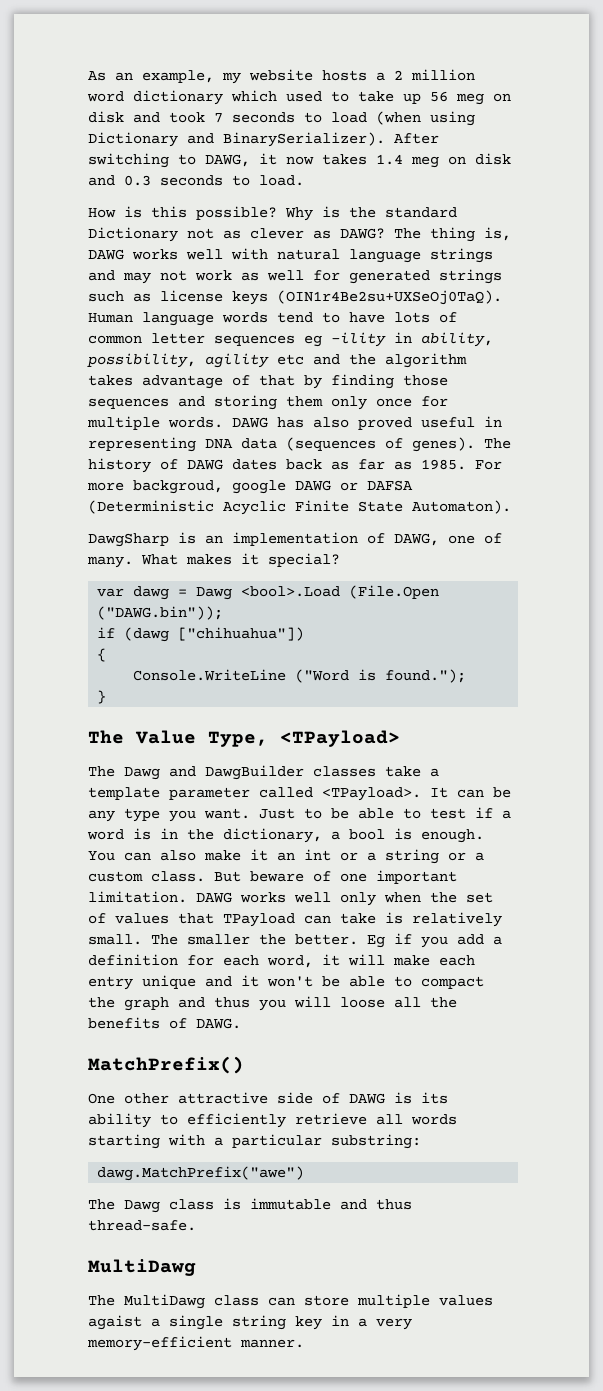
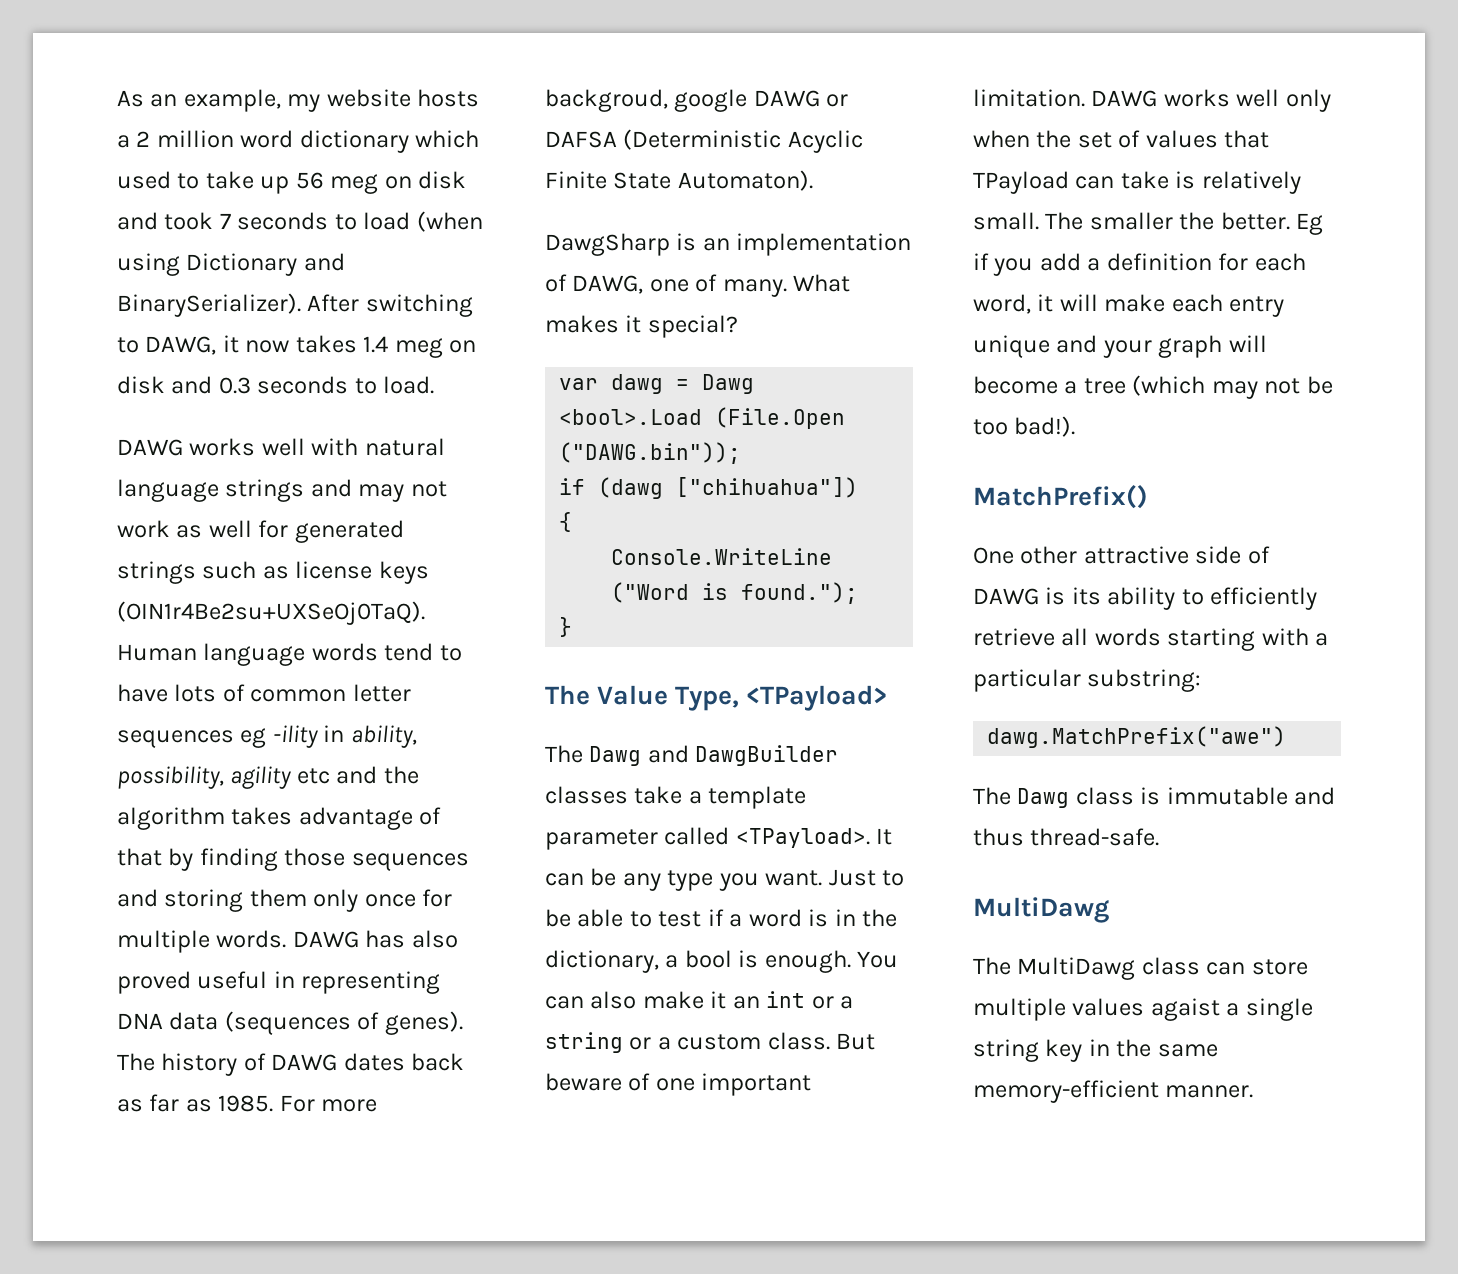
- How is this possible? Why is the standard Dictionary not as clever as DAWG? The thing is, DAWG works well with natural language strings and may not work as well for generated strings such as license keys (OIN1r4Be2su+UXSeOj0TaQ).
+ DAWG works well with natural language strings and may not work as well for generated strings such as license keys (OIN1r4Be2su+UXSeOj0TaQ).
- Eg if you add a definition for each word, it will make each entry unique and it won't be able to compact the graph and thus you will loose all the benefits of DAWG.
+ Eg if you add a definition for each word, it will make each entry unique and your graph will become a tree (which may not be too bad!).
- The MultiDawg class can store multiple values agaist a single string key in a very memory-efficient manner.
+ The MultiDawg class can store multiple values agaist a single string key in the same memory-efficient manner.

